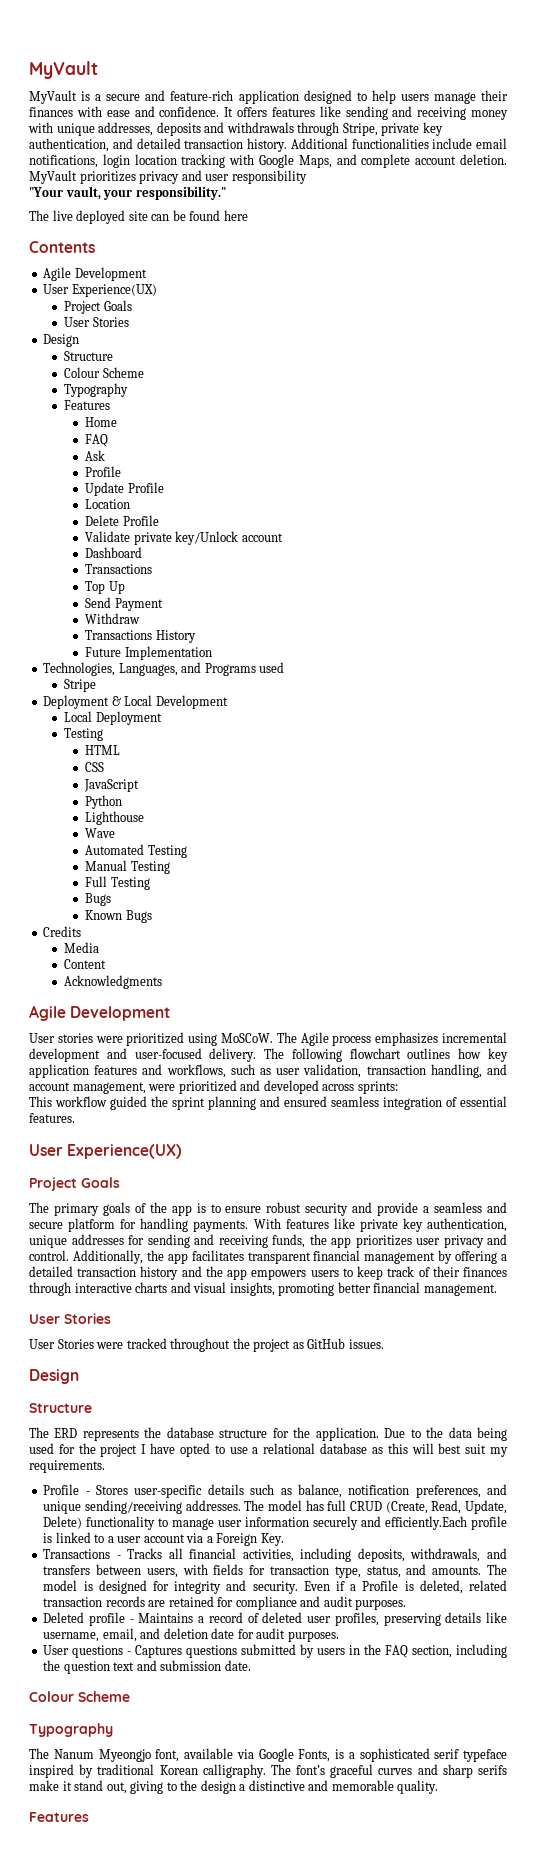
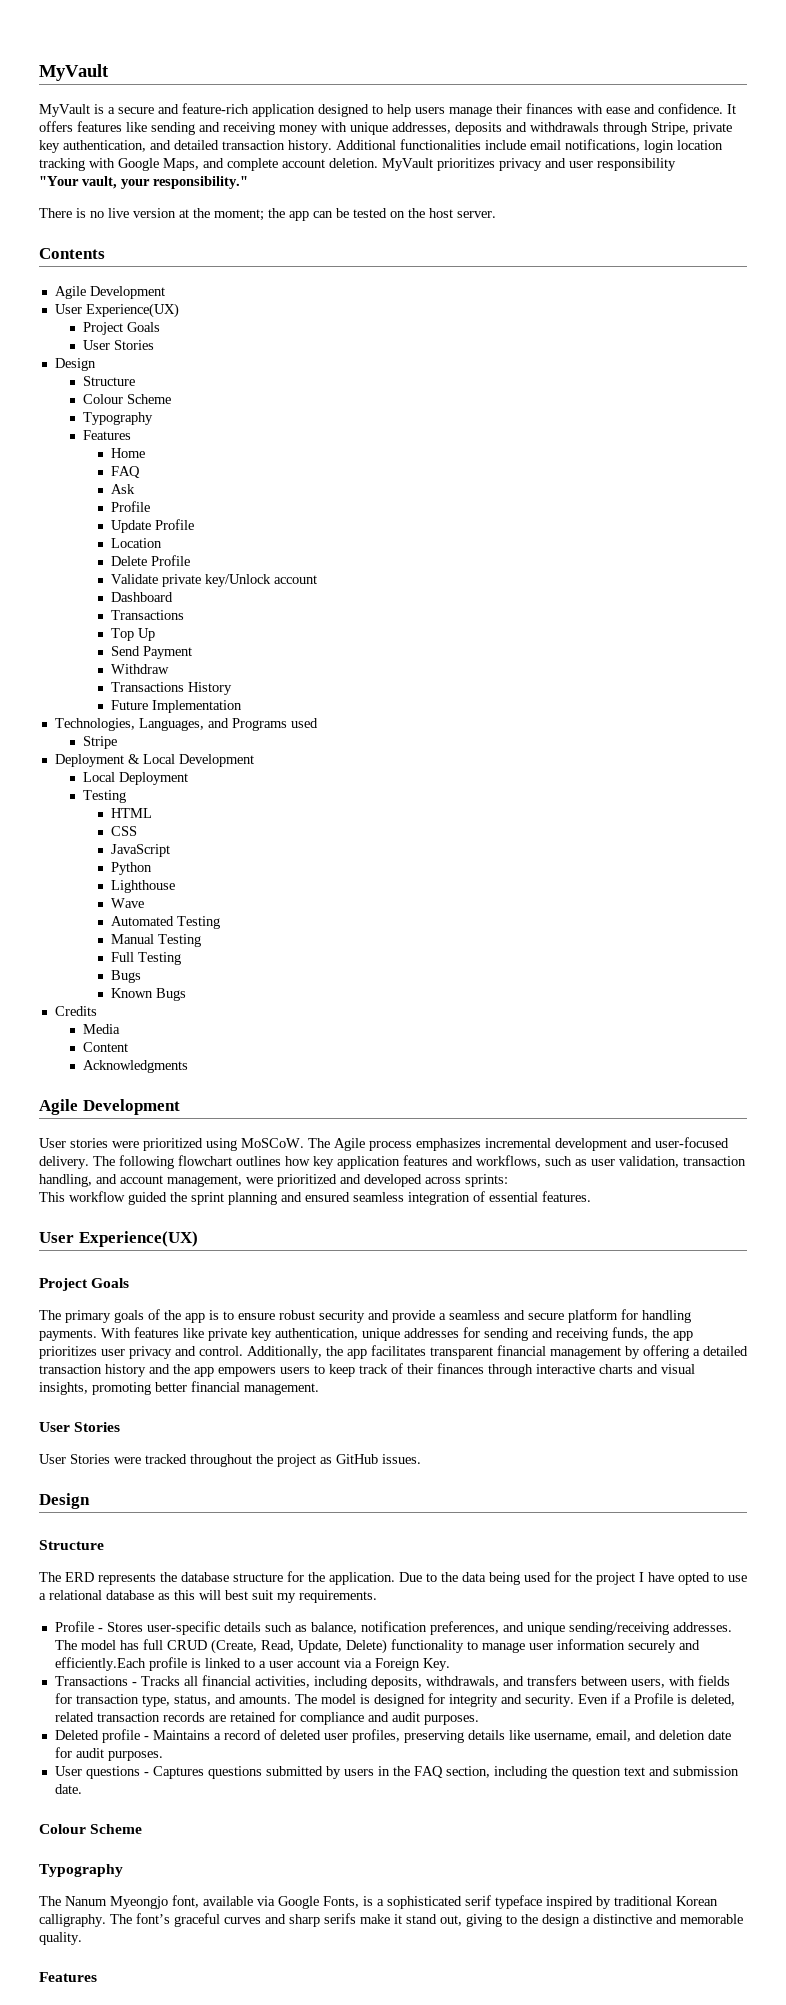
- The live deployed site can be found here
+ There is no live version at the moment; the app can be tested on the host server.

